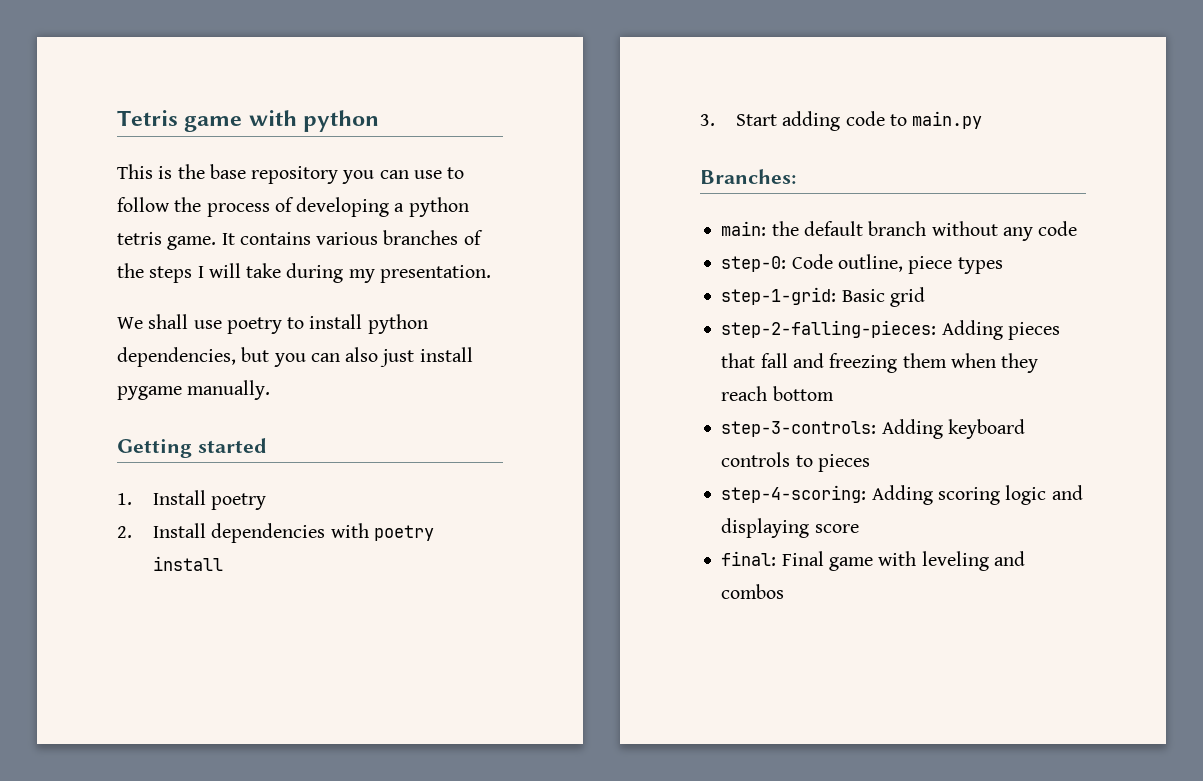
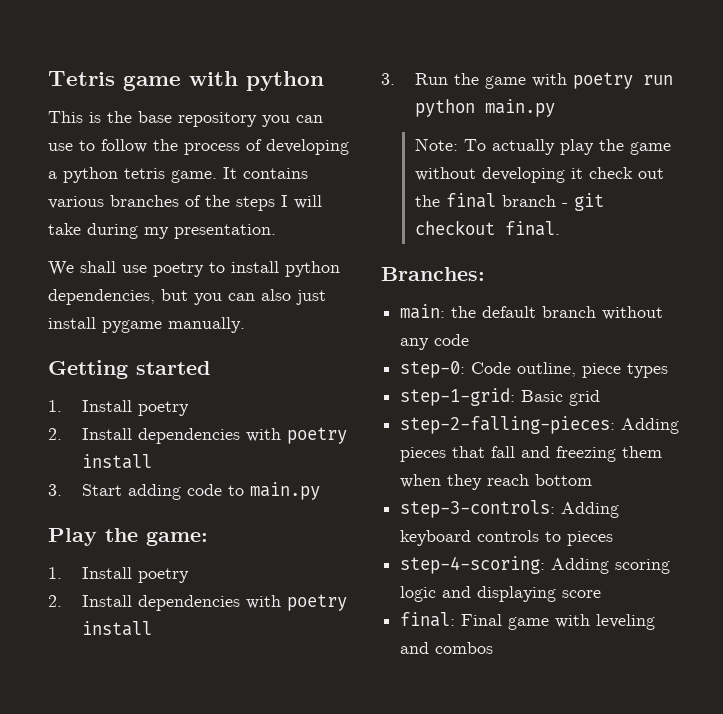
+ Play the game:
+ 1. Install poetry
+ 2. Install dependencies with poetry install
+ 3. Run the game with poetry run python main.py
+ Note: To actually play the game without developing it check out the final branch - git checkout final.

